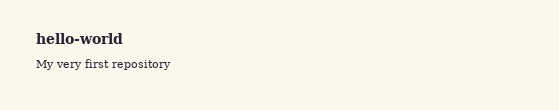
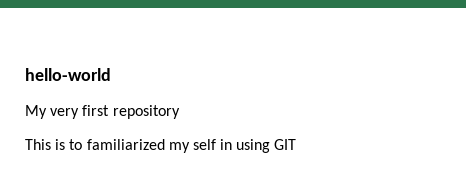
+ This is to familiarized my self in using GIT

